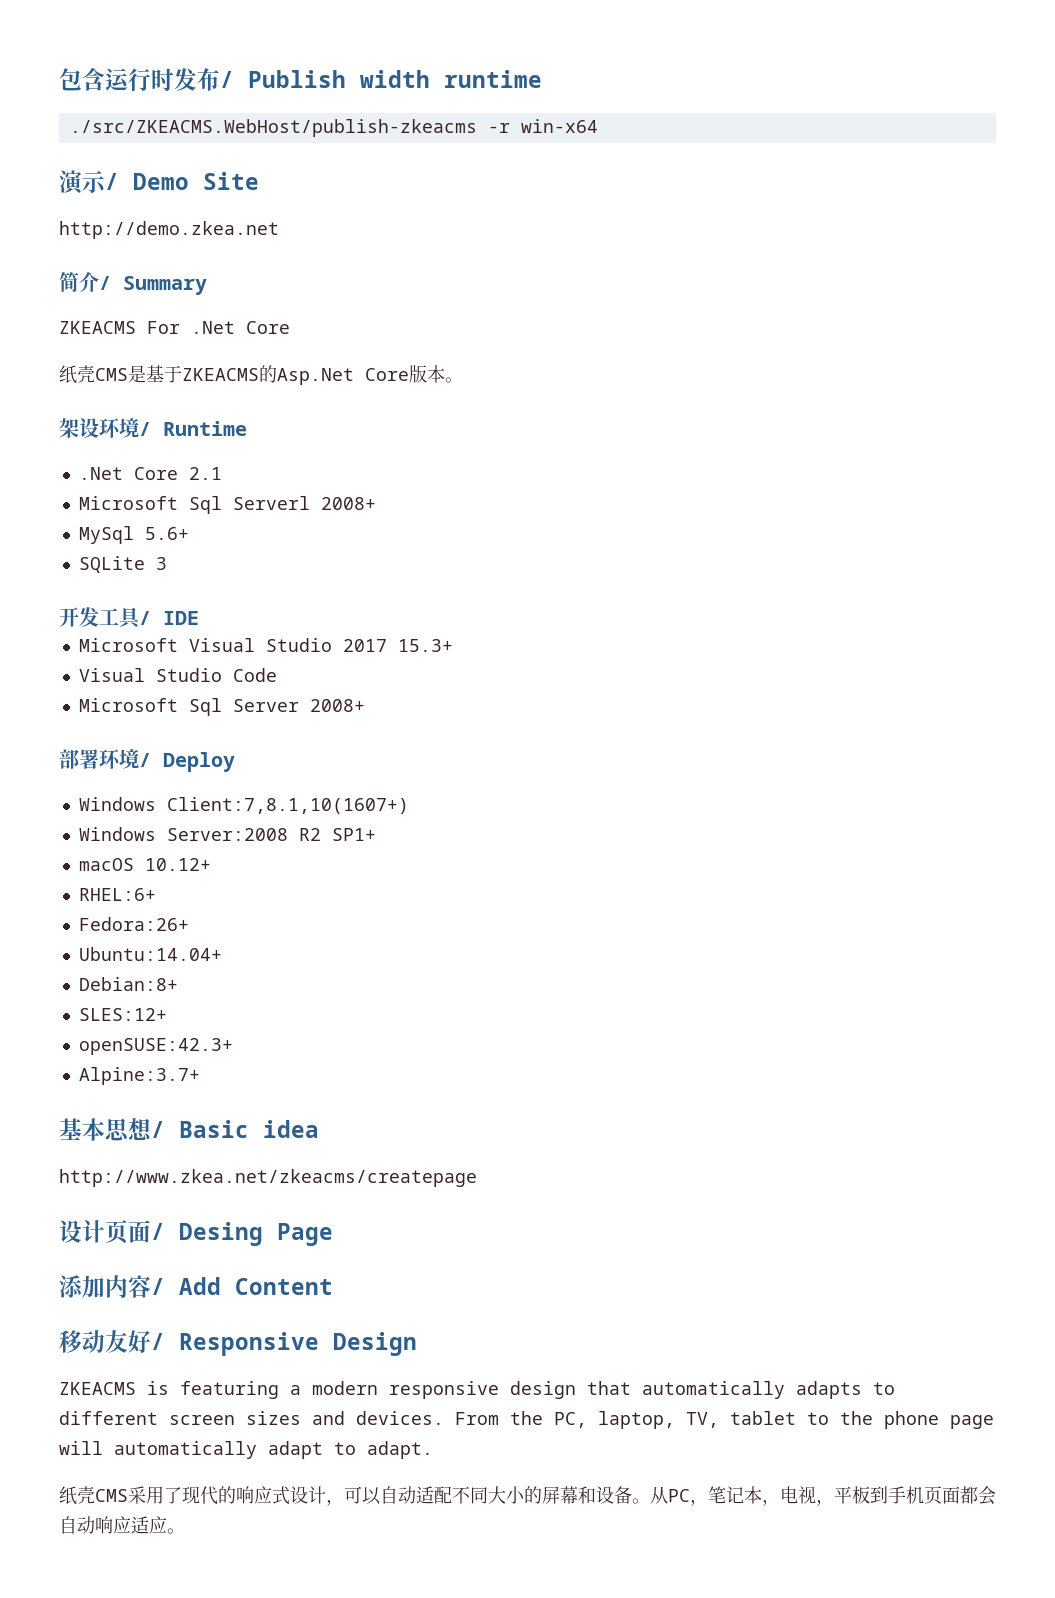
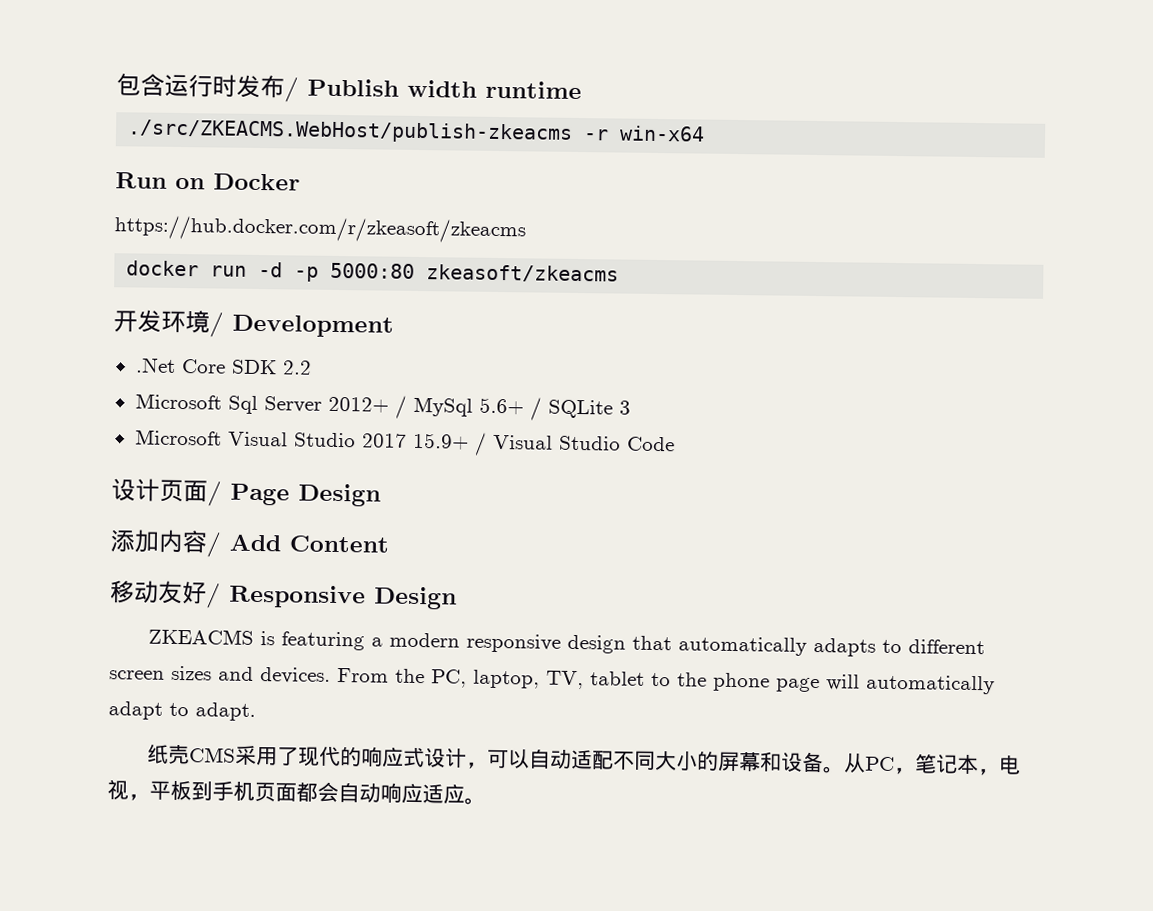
- 演示/ Demo Site
- http://demo.zkea.net
- 简介/ Summary
- ZKEACMS For .Net Core
- 纸壳CMS是基于ZKEACMS的Asp.Net Core版本。
- 架设环境/ Runtime
- .Net Core 2.1
- Microsoft Sql Serverl 2008+
- MySql 5.6+
- SQLite 3
+ Run on Docker
+ https://hub.docker.com/r/zkeasoft/zkeacms
+ docker run -d -p 5000:80 zkeasoft/zkeacms
+ 开发环境/ Development
+ .Net Core SDK 2.2
+ Microsoft Sql Server 2012+ / MySql 5.6+ / SQLite 3
- 开发工具/ IDE
- Microsoft Visual Studio 2017 15.3+
- Visual Studio Code
+ Microsoft Visual Studio 2017 15.9+ / Visual Studio Code
- Microsoft Sql Server 2008+
- 部署环境/ Deploy
- Windows Client:7,8.1,10(1607+)
- Windows Server:2008 R2 SP1+
- macOS 10.12+
- RHEL:6+
- Fedora:26+
- Ubuntu:14.04+
- Debian:8+
- SLES:12+
- openSUSE:42.3+
- Alpine:3.7+
- 基本思想/ Basic idea
- http://www.zkea.net/zkeacms/createpage
- 设计页面/ Desing Page
+ 设计页面/ Page Design

